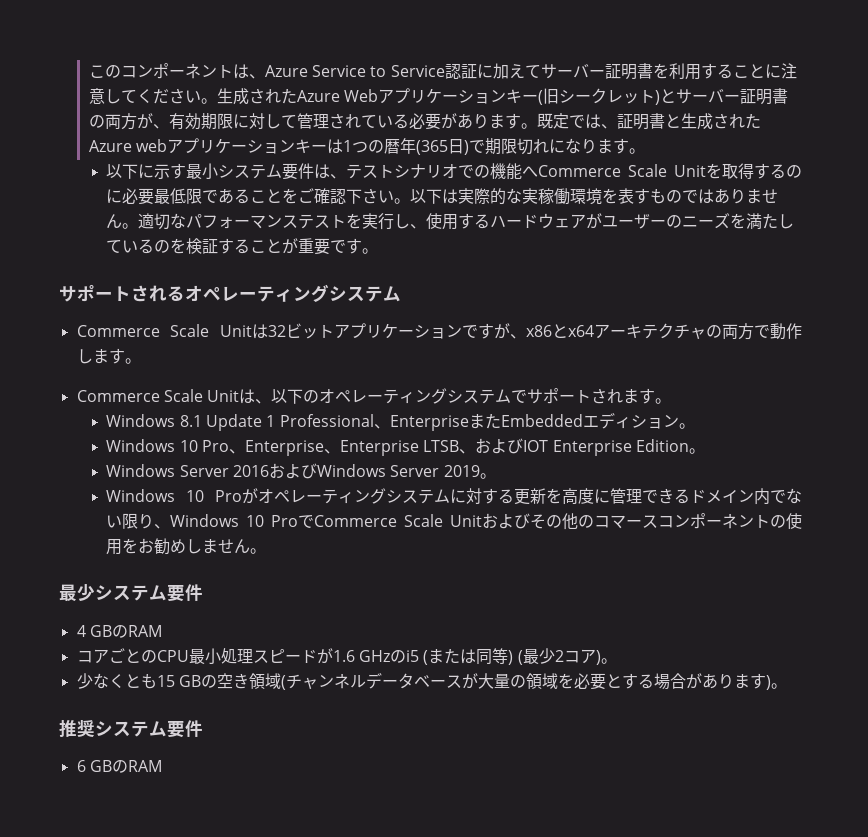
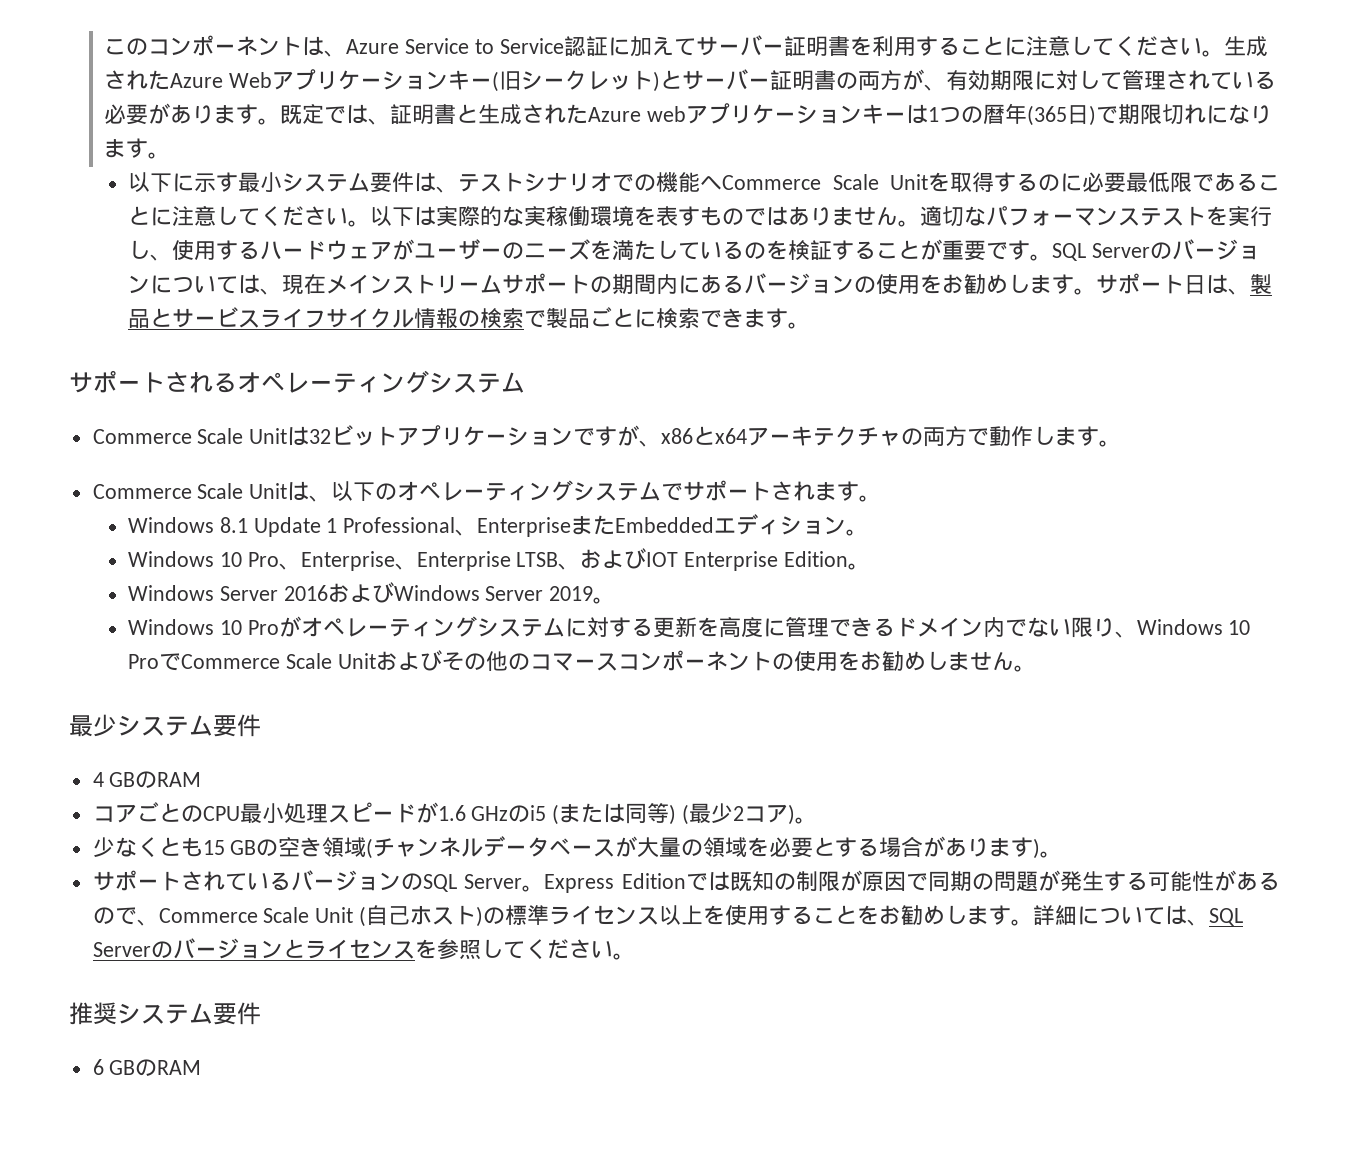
- 以下に示す最小システム要件は、テストシナリオでの機能へCommerce Scale Unitを取得するのに必要最低限であることをご確認下さい。
+ 以下に示す最小システム要件は、テストシナリオでの機能へCommerce Scale Unitを取得するのに必要最低限であることに注意してください。
+ SQL Serverのバージョンについては、現在メインストリームサポートの期間内にあるバージョンの使用をお勧めします。サポート日は、製品とサービスライフサイクル情報の検索で製品ごとに検索できます。
+ サポートされているバージョンのSQL Server。Express Editionでは既知の制限が原因で同期の問題が発生する可能性があるので、Commerce Scale Unit (自己ホスト)の標準ライセンス以上を使用することをお勧めします。詳細については、SQL Serverのバージョンとライセンスを参照してください。

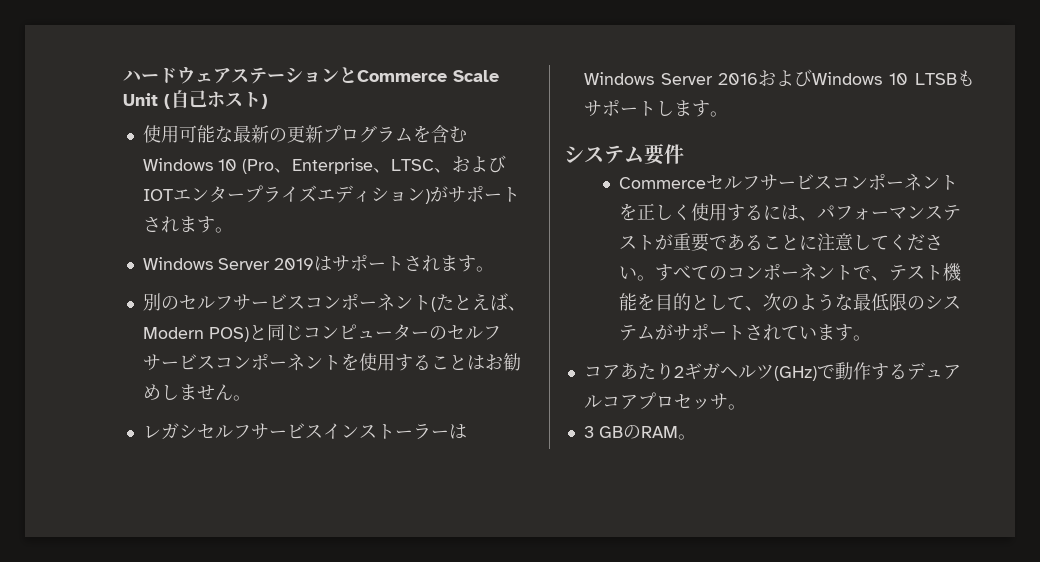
- このコンポーネントは、Azure Service to Service認証に加えてサーバー証明書を利用することに注意してください。生成されたAzure Webアプリケーションキー(旧シークレット)とサーバー証明書の両方が、有効期限に対して管理されている必要があります。既定では、証明書と生成されたAzure webアプリケーションキーは1つの暦年(365日)で期限切れになります。
- 以下に示す最小システム要件は、テストシナリオでの機能へCommerce Scale Unitを取得するのに必要最低限であることに注意してください。
+ ハードウェアステーションとCommerce Scale Unit (自己ホスト)
+ 使用可能な最新の更新プログラムを含むWindows 10 (Pro、Enterprise、LTSC、およびIOTエンタープライズエディション)がサポートされます。
+ Windows Server 2019はサポートされます。
+ 別のセルフサービスコンポーネント(たとえば、Modern POS)と同じコンピューターのセルフサービスコンポーネントを使用することはお勧めしません。
+ レガシセルフサービスインストーラーはWindows Server 2016およびWindows 10 LTSBもサポートします。
+ システム要件
+ Commerceセルフサービスコンポーネントを正しく使用するには、パフォーマンステストが重要であることに注意してください。
- 以下は実際的な実稼働環境を表すものではありません。適切なパフォーマンステストを実行し、使用するハードウェアがユーザーのニーズを満たしているのを検証することが重要です。SQL Serverのバージョンについては、現在メインストリームサポートの期間内にあるバージョンの使用をお勧めします。サポート日は、製品とサービスライフサイクル情報の検索で製品ごとに検索できます。
- サポートされるオペレーティングシステム
- Commerce Scale Unitは32ビットアプリケーションですが、x86とx64アーキテクチャの両方で動作します。
- Commerce Scale Unitは、以下のオペレーティングシステムでサポートされます。
- Windows 8.1 Update 1 Professional、EnterpriseまたEmbeddedエディション。
- Windows 10 Pro、Enterprise、Enterprise LTSB、およびIOT Enterprise Edition。
- Windows Server 2016およびWindows Server 2019。
- Windows 10 Proがオペレーティングシステムに対する更新を高度に管理できるドメイン内でない限り、Windows 10 ProでCommerce Scale Unitおよびその他のコマースコンポーネントの使用をお勧めしません。
- 最少システム要件
- 4 GBのRAM
- コアごとのCPU最小処理スピードが1.6 GHzのi5 (または同等) (最少2コア)。
- 少なくとも15 GBの空き領域(チャンネルデータベースが大量の領域を必要とする場合があります)。
- サポートされているバージョンのSQL Server。Express Editionでは既知の制限が原因で同期の問題が発生する可能性があるので、Commerce Scale Unit (自己ホスト)の標準ライセンス以上を使用することをお勧めします。詳細については、SQL Serverのバージョンとライセンスを参照してください。
- 推奨システム要件
- 6 GBのRAM
+ すべてのコンポーネントで、テスト機能を目的として、次のような最低限のシステムがサポートされています。
+ コアあたり2ギガヘルツ(GHz)で動作するデュアルコアプロセッサ。
+ 3 GBのRAM。

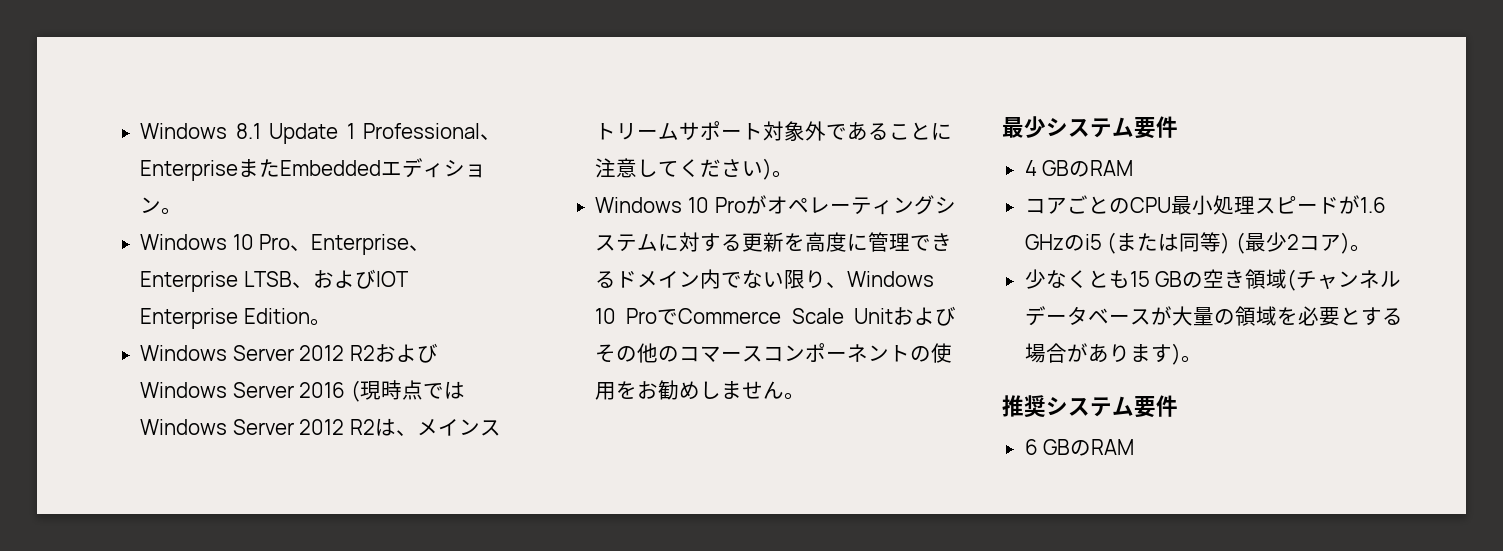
- ハードウェアステーションとCommerce Scale Unit (自己ホスト)
- 使用可能な最新の更新プログラムを含むWindows 10 (Pro、Enterprise、LTSC、およびIOTエンタープライズエディション)がサポートされます。
- Windows Server 2019はサポートされます。
- 別のセルフサービスコンポーネント(たとえば、Modern POS)と同じコンピューターのセルフサービスコンポーネントを使用することはお勧めしません。
- レガシセルフサービスインストーラーはWindows Server 2016およびWindows 10 LTSBもサポートします。
- システム要件
- Commerceセルフサービスコンポーネントを正しく使用するには、パフォーマンステストが重要であることに注意してください。すべてのコンポーネントで、テスト機能を目的として、次のような最低限のシステムがサポートされています。
- コアあたり2ギガヘルツ(GHz)で動作するデュアルコアプロセッサ。
- 3 GBのRAM。
+ Windows 8.1 Update 1 Professional、EnterpriseまたEmbeddedエディション。
+ Windows 10 Pro、Enterprise、Enterprise LTSB、およびIOT Enterprise Edition。
+ Windows Server 2012 R2およびWindows Server 2016 (現時点ではWindows Server 2012 R2は、メインストリームサポート対象外であることに注意してください)。
+ Windows 10 Proがオペレーティングシステムに対する更新を高度に管理できるドメイン内でない限り、Windows 10 ProでCommerce Scale Unitおよびその他のコマースコンポーネントの使用をお勧めしません。
+ 最少システム要件
+ 4 GBのRAM
+ コアごとのCPU最小処理スピードが1.6 GHzのi5 (または同等) (最少2コア)。
+ 少なくとも15 GBの空き領域(チャンネルデータベースが大量の領域を必要とする場合があります)。
+ 推奨システム要件
+ 6 GBのRAM

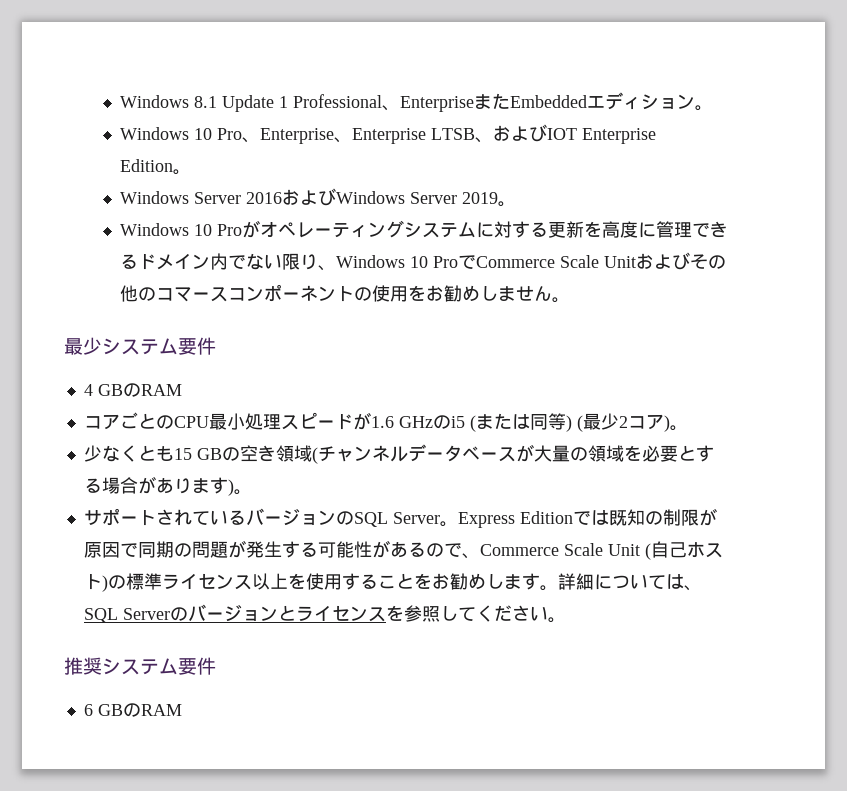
- Windows Server 2012 R2およびWindows Server 2016 (現時点ではWindows Server 2012 R2は、メインストリームサポート対象外であることに注意してください)。
+ Windows Server 2016およびWindows Server 2019。
+ サポートされているバージョンのSQL Server。Express Editionでは既知の制限が原因で同期の問題が発生する可能性があるので、Commerce Scale Unit (自己ホスト)の標準ライセンス以上を使用することをお勧めします。詳細については、SQL Serverのバージョンとライセンスを参照してください。

